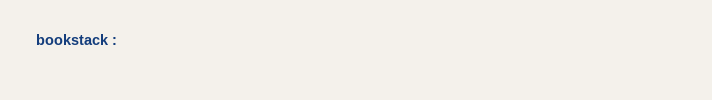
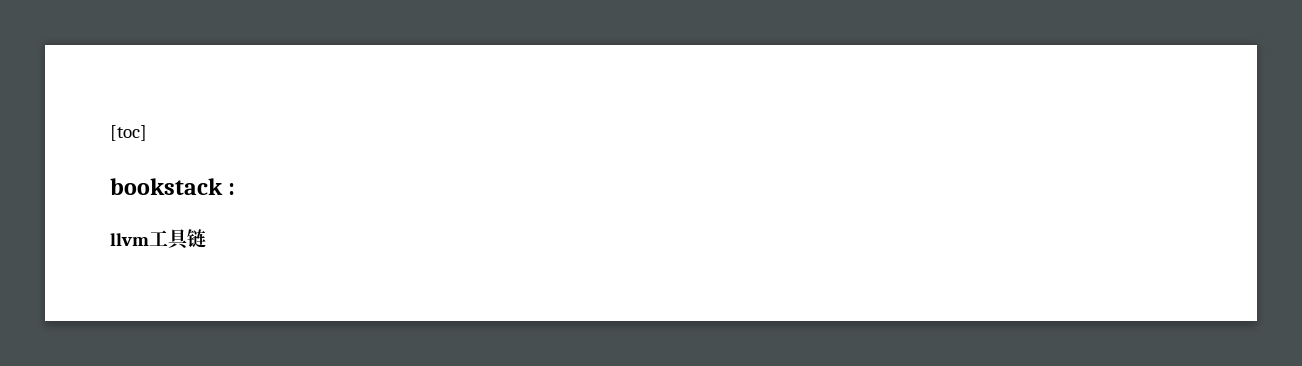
+ [toc]
+ llvm工具链

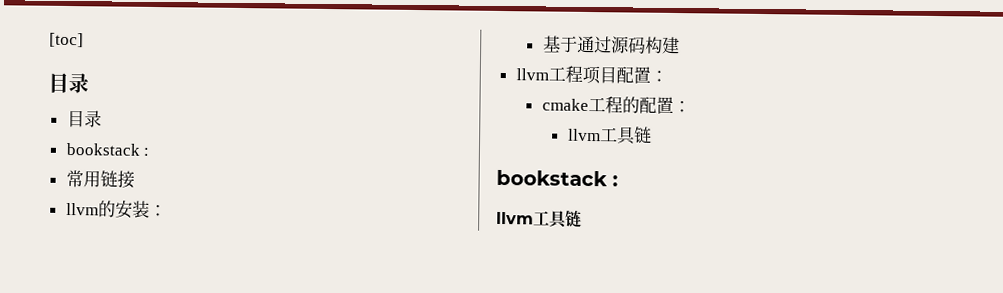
  [toc]
+ 目录
+ 目录
+ bookstack :
+ 常用链接
+ llvm的安装：
+ 基于通过源码构建
+ llvm工程项目配置：
+ cmake工程的配置：
+ llvm工具链

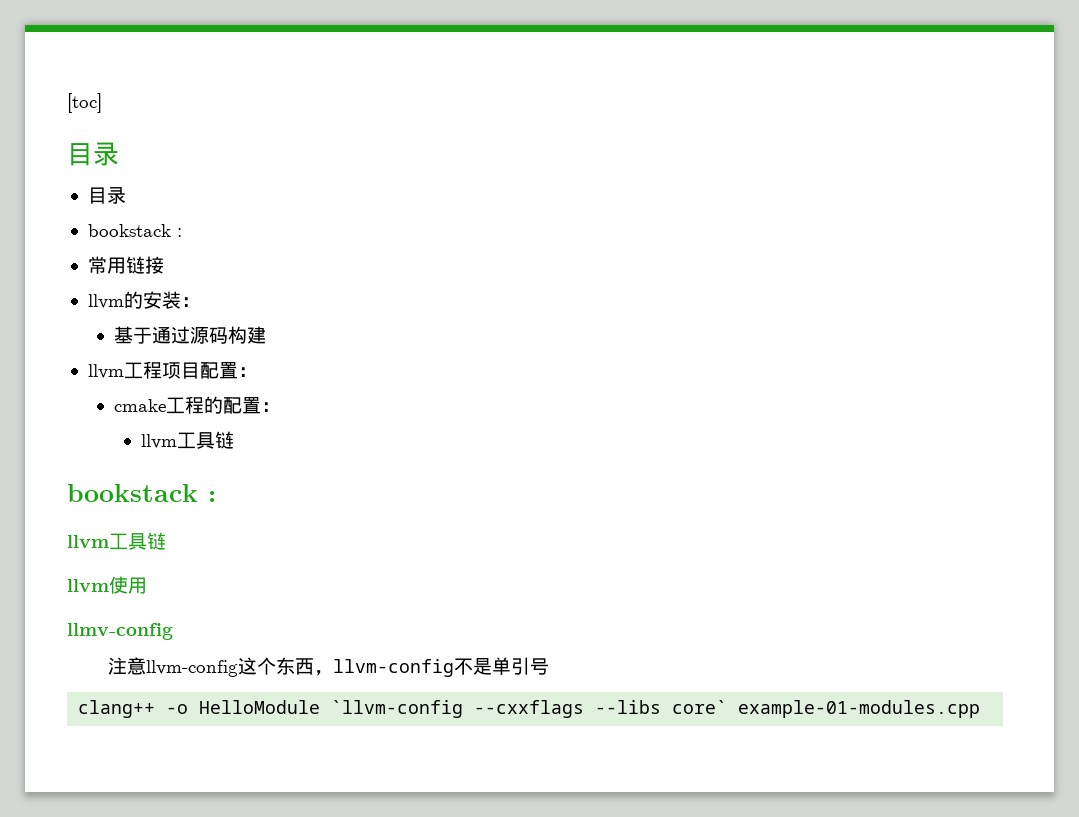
+ llvm使用
+ llmv-config
+ 注意llvm-config这个东西，llvm-config不是单引号
+ clang++ -o HelloModule `llvm-config --cxxflags --libs core` example-01-modules.cpp

